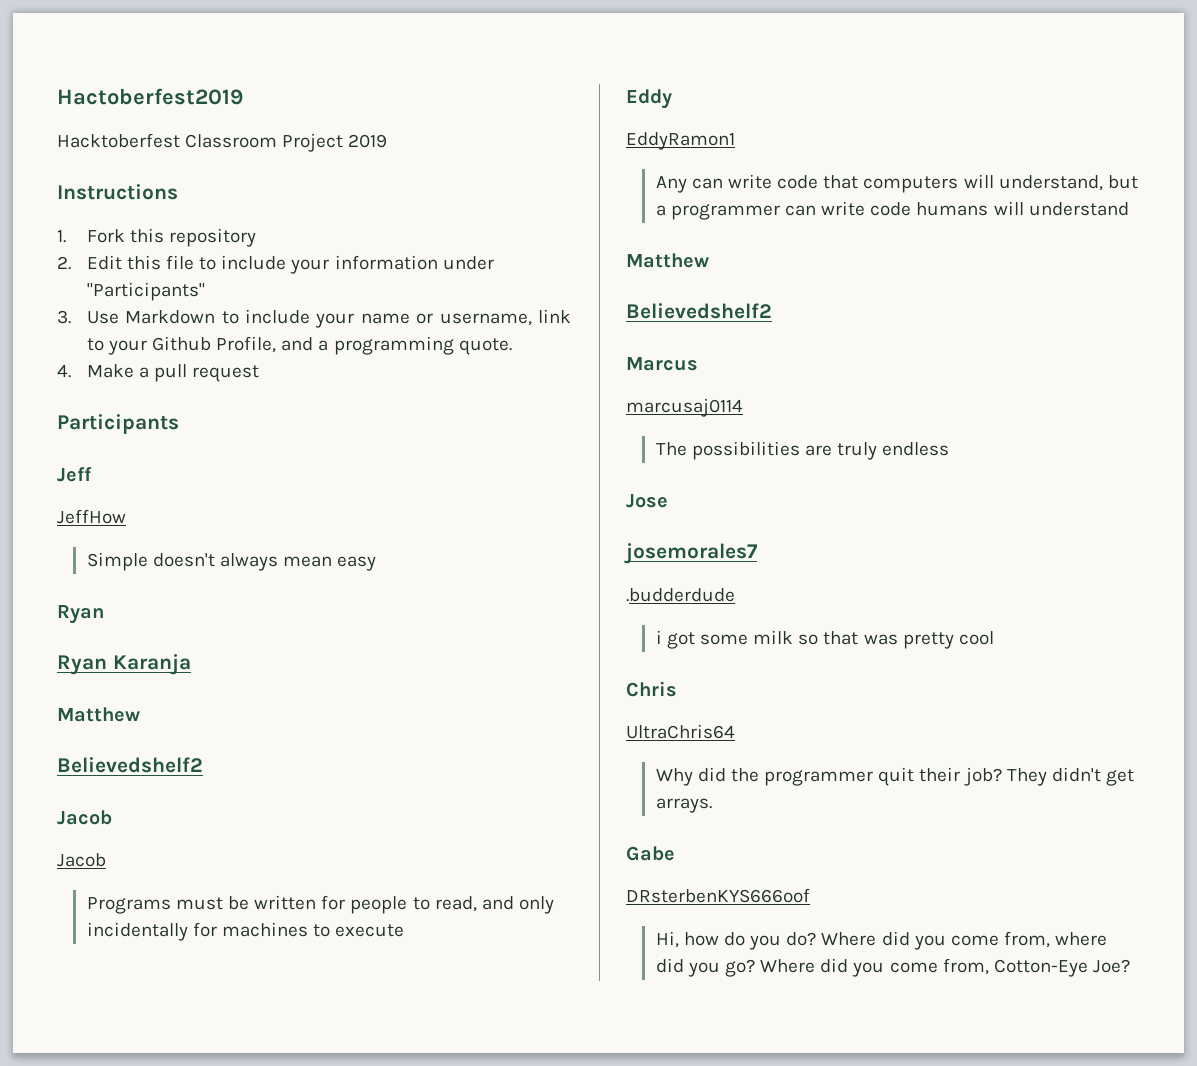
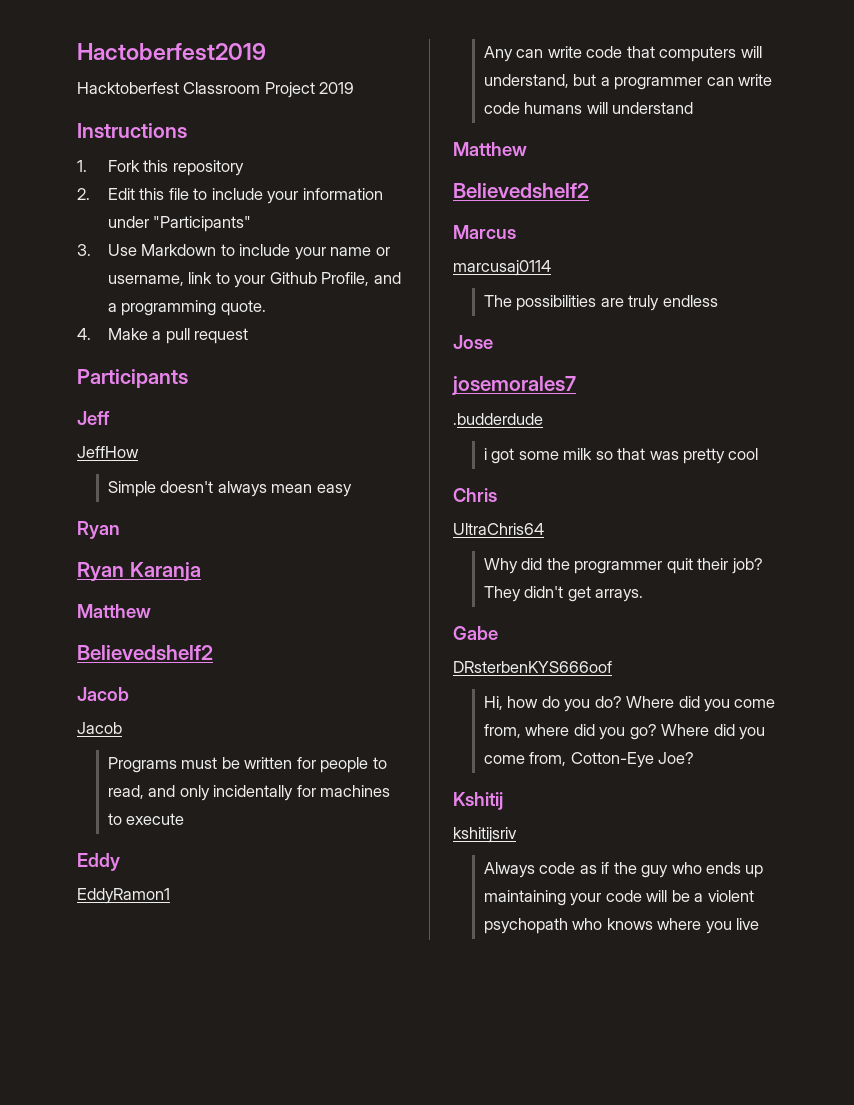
+ Kshitij
+ kshitijsriv
+ Always code as if the guy who ends up maintaining your code will be a violent psychopath who knows where you live

